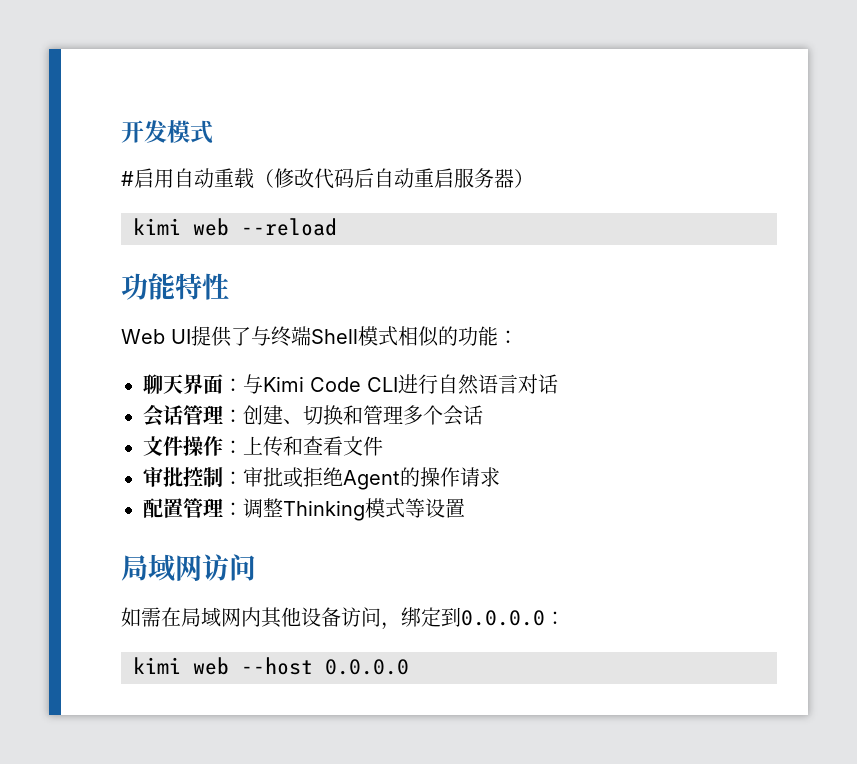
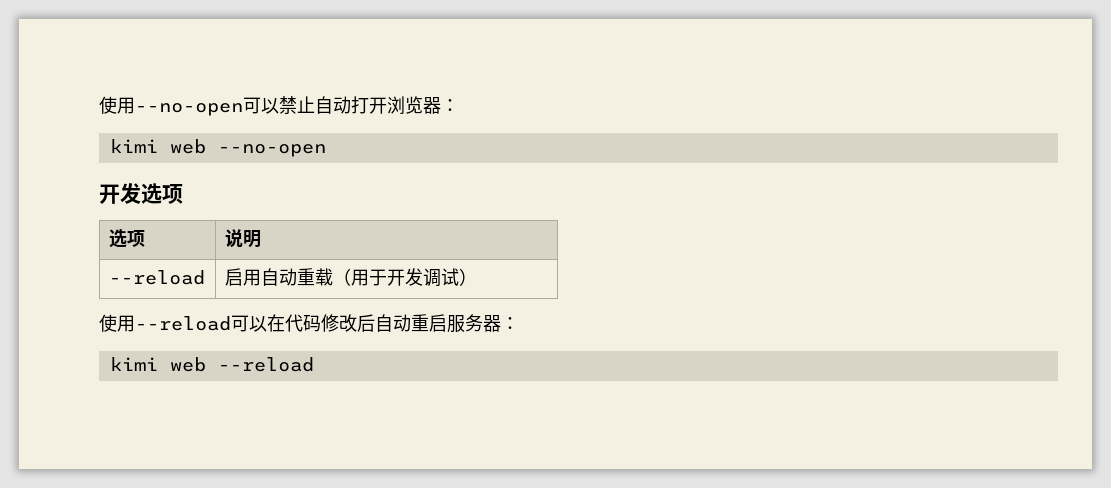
- 开发模式
- #启用自动重载（修改代码后自动重启服务器）
+ 使用--no-open可以禁止自动打开浏览器：
+ kimi web --no-open
+ 开发选项
+ 选项 | 说明
+ --reload | 启用自动重载（用于开发调试）
+ 使用--reload可以在代码修改后自动重启服务器：
- 功能特性
- Web UI提供了与终端Shell模式相似的功能：
- 聊天界面：与Kimi Code CLI进行自然语言对话
- 会话管理：创建、切换和管理多个会话
- 文件操作：上传和查看文件
- 审批控制：审批或拒绝Agent的操作请求
- 配置管理：调整Thinking模式等设置
- 局域网访问
- 如需在局域网内其他设备访问，绑定到0.0.0.0：
- kimi web --host 0.0.0.0

